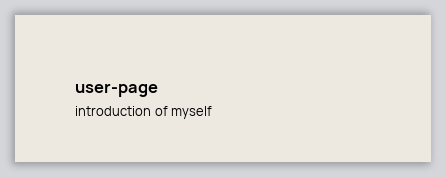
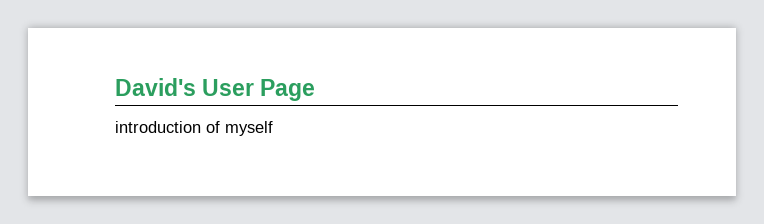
- user-page
+ David's User Page

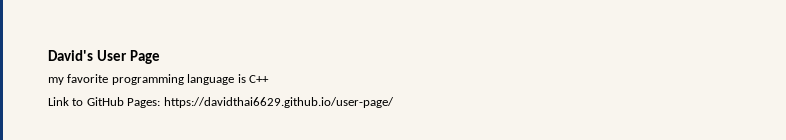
- introduction of myself
+ my favorite programming language is C++
+ Link to GitHub Pages: https://davidthai6629.github.io/user-page/

